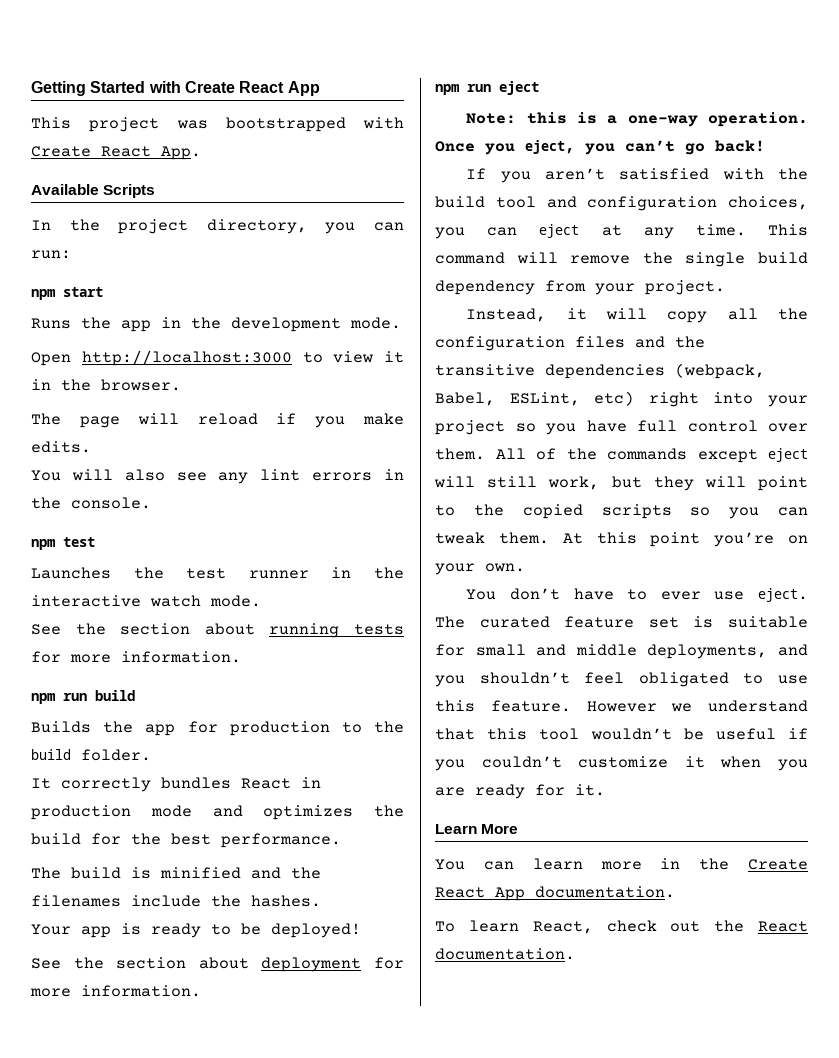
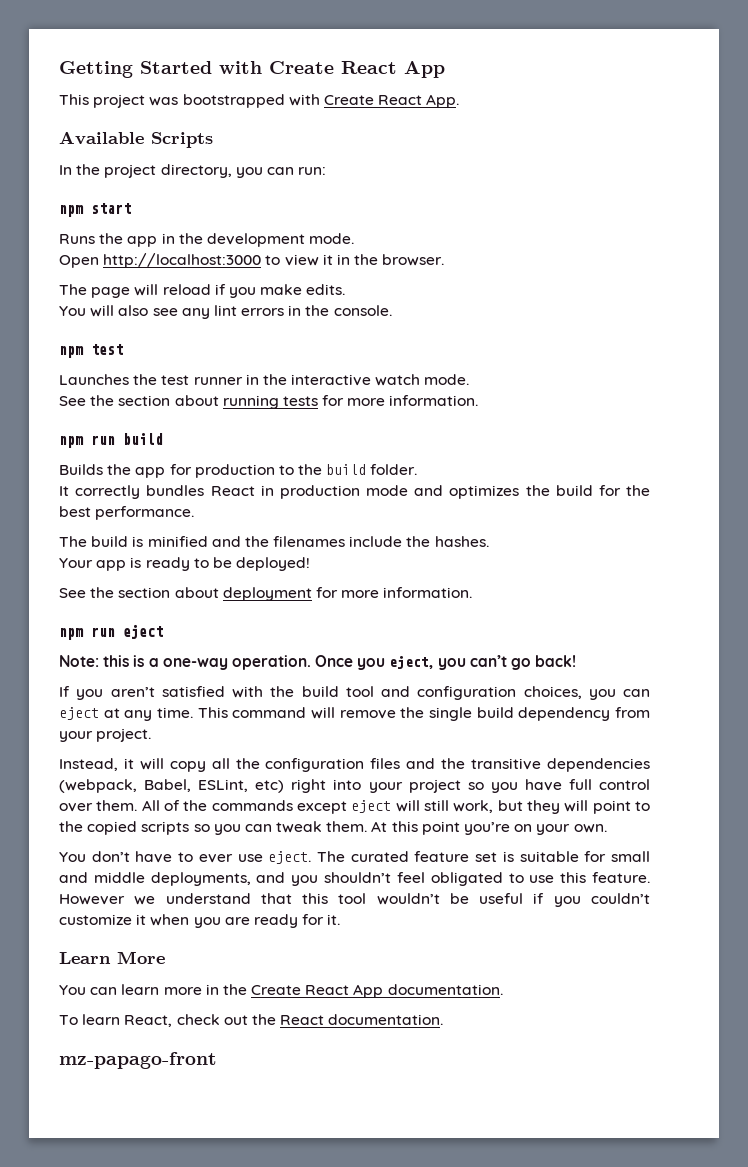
+ mz-papago-front

